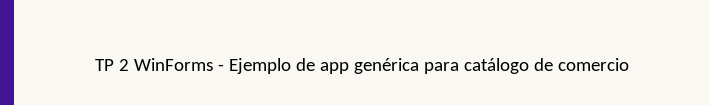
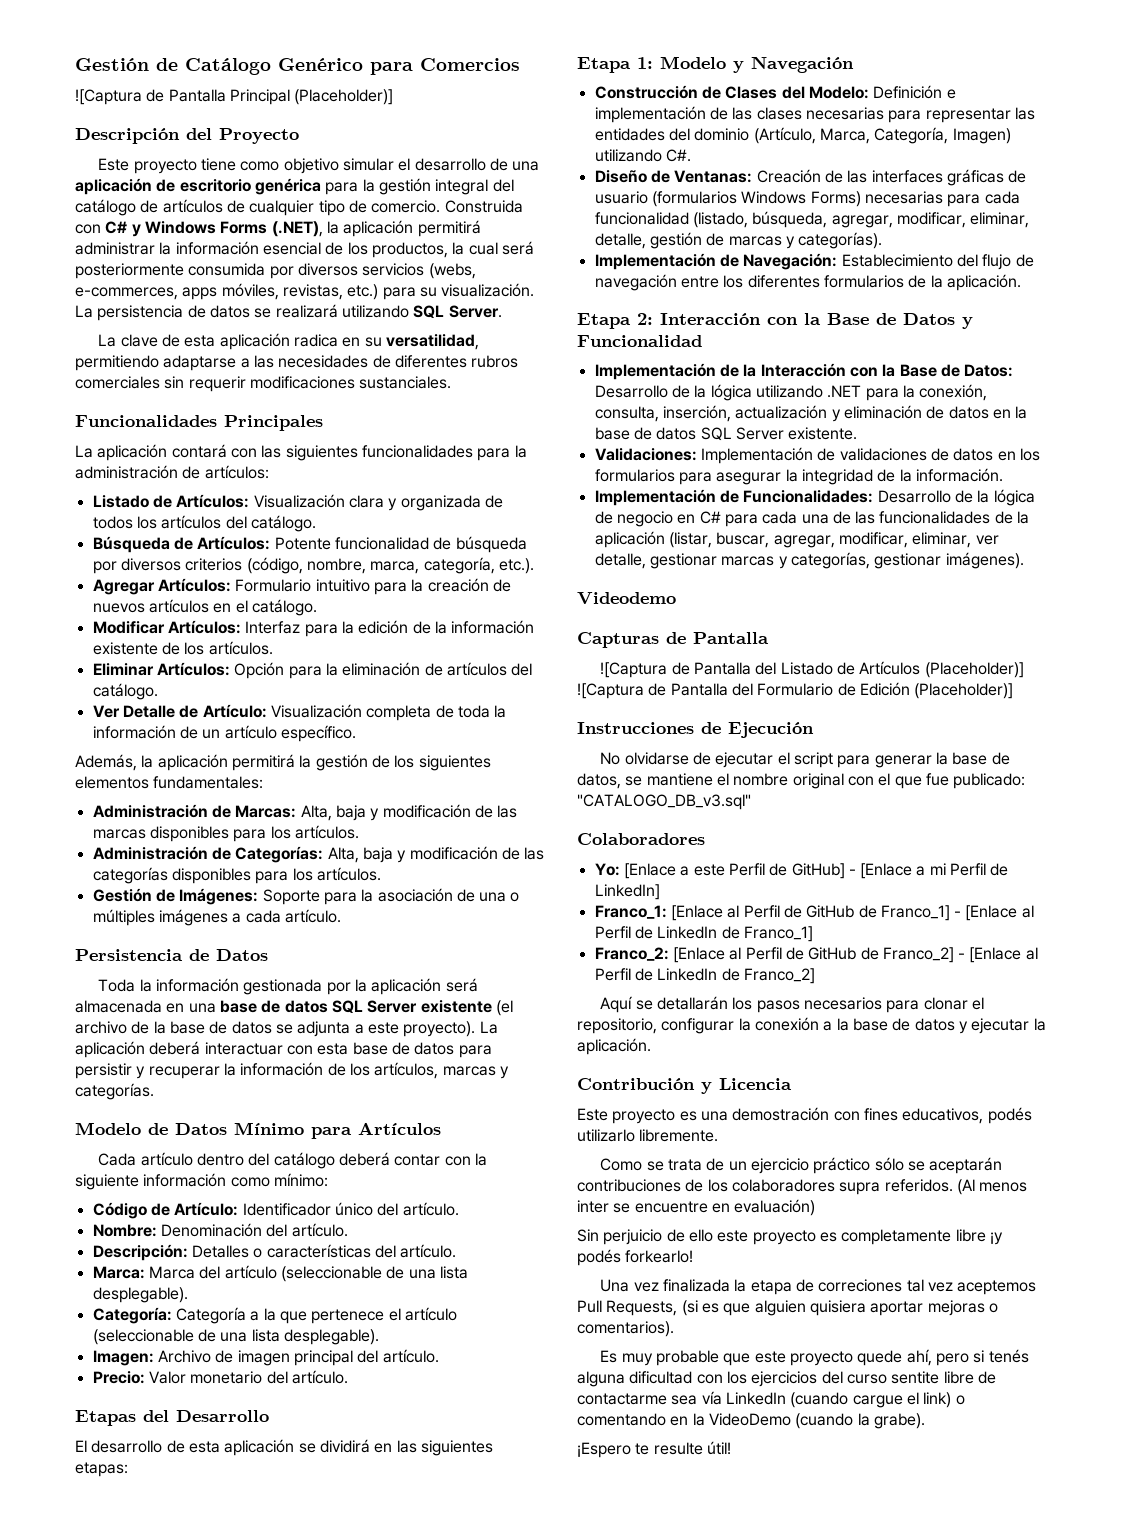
- TP 2 WinForms - Ejemplo de app genérica para catálogo de comercio
+ Gestión de Catálogo Genérico para Comercios
+ ![Captura de Pantalla Principal (Placeholder)]
+ Descripción del Proyecto
+ Este proyecto tiene como objetivo simular el desarrollo de una aplicación de escritorio genérica para la gestión integral del catálogo de artículos de cualquier tipo de comercio. Construida con C# y Windows Forms (.NET), la aplicación permitirá administrar la información esencial de los productos, la cual será posteriormente consumida por diversos servicios (webs, e-commerces, apps móviles, revistas, etc.) para su visualización. La persistencia de datos se realizará utilizando SQL Server.
+ La clave de esta aplicación radica en su versatilidad, permitiendo adaptarse a las necesidades de diferentes rubros comerciales sin requerir modificaciones sustanciales.
+ Funcionalidades Principales
+ La aplicación contará con las siguientes funcionalidades para la administración de artículos:
+ Listado de Artículos: Visualización clara y organizada de todos los artículos del catálogo.
+ Búsqueda de Artículos: Potente funcionalidad de búsqueda por diversos criterios (código, nombre, marca, categoría, etc.).
+ Agregar Artículos: Formulario intuitivo para la creación de nuevos artículos en el catálogo.
+ Modificar Artículos: Interfaz para la edición de la información existente de los artículos.
+ Eliminar Artículos: Opción para la eliminación de artículos del catálogo.
+ Ver Detalle de Artículo: Visualización completa de toda la información de un artículo específico.
+ Además, la aplicación permitirá la gestión de los siguientes elementos fundamentales:
+ Administración de Marcas: Alta, baja y modificación de las marcas disponibles para los artículos.
+ Administración de Categorías: Alta, baja y modificación de las categorías disponibles para los artículos.
+ Gestión de Imágenes: Soporte para la asociación de una o múltiples imágenes a cada artículo.
+ Persistencia de Datos
+ Toda la información gestionada por la aplicación será almacenada en una base de datos SQL Server existente (el archivo de la base de datos se adjunta a este proyecto). La aplicación deberá interactuar con esta base de datos para persistir y recuperar la información de los artículos, marcas y categorías.
+ Modelo de Datos Mínimo para Artículos
+ Cada artículo dentro del catálogo deberá contar con la siguiente información como mínimo:
+ Código de Artículo: Identificador único del artículo.
+ Nombre: Denominación del artículo.
+ Descripción: Detalles o características del artículo.
+ Marca: Marca del artículo (seleccionable de una lista desplegable).
+ Categoría: Categoría a la que pertenece el artículo (seleccionable de una lista desplegable).
+ Imagen: Archivo de imagen principal del artículo.
+ Precio: Valor monetario del artículo.
+ Etapas del Desarrollo
+ El desarrollo de esta aplicación se dividirá en las siguientes etapas:
+ Etapa 1: Modelo y Navegación
+ Construcción de Clases del Modelo: Definición e implementación de las clases necesarias para representar las entidades del dominio (Artículo, Marca, Categoría, Imagen) utilizando C#.
+ Diseño de Ventanas: Creación de las interfaces gráficas de usuario (formularios Windows Forms) necesarias para cada funcionalidad (listado, búsqueda, agregar, modificar, eliminar, detalle, gestión de marcas y categorías).
+ Implementación de Navegación: Establecimiento del flujo de navegación entre los diferentes formularios de la aplicación.
+ Etapa 2: Interacción con la Base de Datos y Funcionalidad
+ Implementación de la Interacción con la Base de Datos: Desarrollo de la lógica utilizando .NET para la conexión, consulta, inserción, actualización y eliminación de datos en la base de datos SQL Server existente.
+ Validaciones: Implementación de validaciones de datos en los formularios para asegurar la integridad de la información.
+ Implementación de Funcionalidades: Desarrollo de la lógica de negocio en C# para cada una de las funcionalidades de la aplicación (listar, buscar, agregar, modificar, eliminar, ver detalle, gestionar marcas y categorías, gestionar imágenes).
+ Videodemo
+ Capturas de Pantalla
+ ![Captura de Pantalla del Listado de Artículos (Placeholder)] ![Captura de Pantalla del Formulario de Edición (Placeholder)]
+ Instrucciones de Ejecución
+ No olvidarse de ejecutar el script para generar la base de datos, se mantiene el nombre original con el que fue publicado: "CATALOGO_DB_v3.sql"
+ Colaboradores
+ Yo: [Enlace a este Perfil de GitHub] - [Enlace a mi Perfil de LinkedIn]
+ Franco_1: [Enlace al Perfil de GitHub de Franco_1] - [Enlace al Perfil de LinkedIn de Franco_1]
+ Franco_2: [Enlace al Perfil de GitHub de Franco_2] - [Enlace al Perfil de LinkedIn de Franco_2]
+ Aquí se detallarán los pasos necesarios para clonar el repositorio, configurar la conexión a la base de datos y ejecutar la aplicación.
+ Contribución y Licencia
+ Este proyecto es una demostración con fines educativos, podés utilizarlo libremente.
+ Como se trata de un ejercicio práctico sólo se aceptarán contribuciones de los colaboradores supra referidos. (Al menos inter se encuentre en evaluación)
+ Sin perjuicio de ello este proyecto es completamente libre ¡y podés forkearlo!
+ Una vez finalizada la etapa de correciones tal vez aceptemos Pull Requests, (si es que alguien quisiera aportar mejoras o comentarios).
+ Es muy probable que este proyecto quede ahí, pero si tenés alguna dificultad con los ejercicios del curso sentite libre de contactarme sea vía LinkedIn (cuando cargue el link) o comentando en la VideoDemo (cuando la grabe).
+ ¡Espero te resulte útil!

